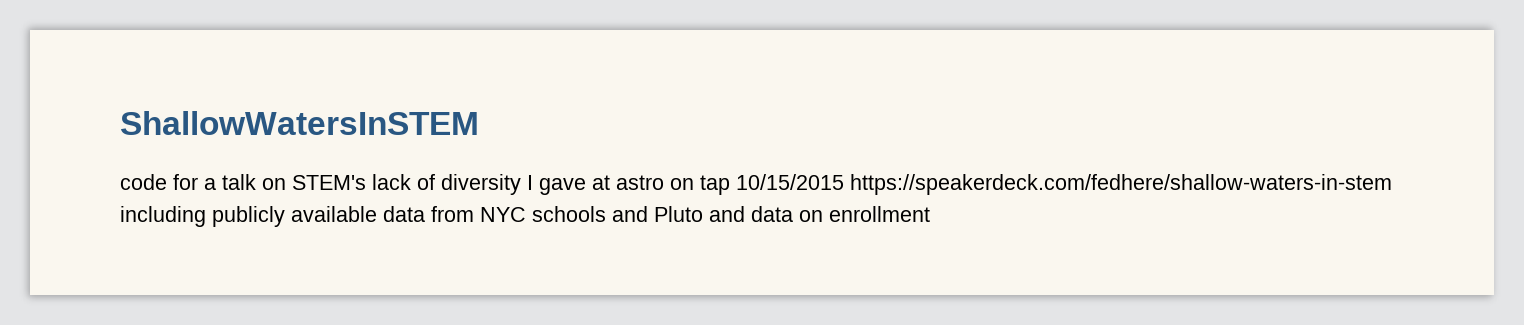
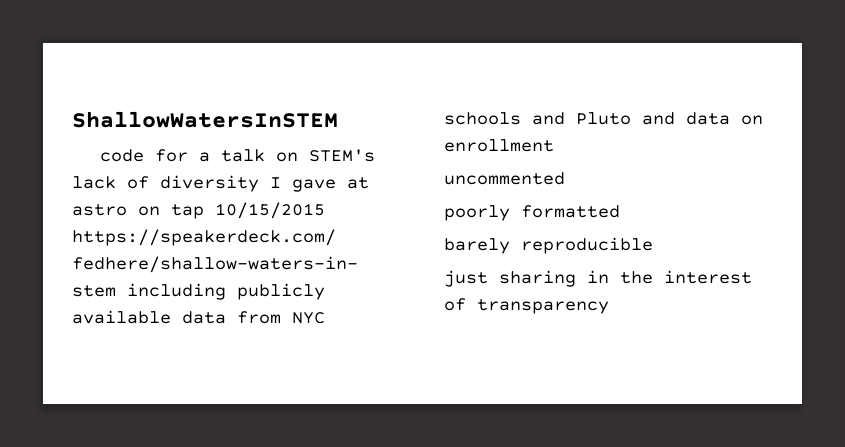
+ uncommented
+ poorly formatted
+ barely reproducible
+ just sharing in the interest of transparency

